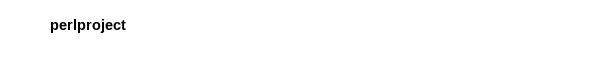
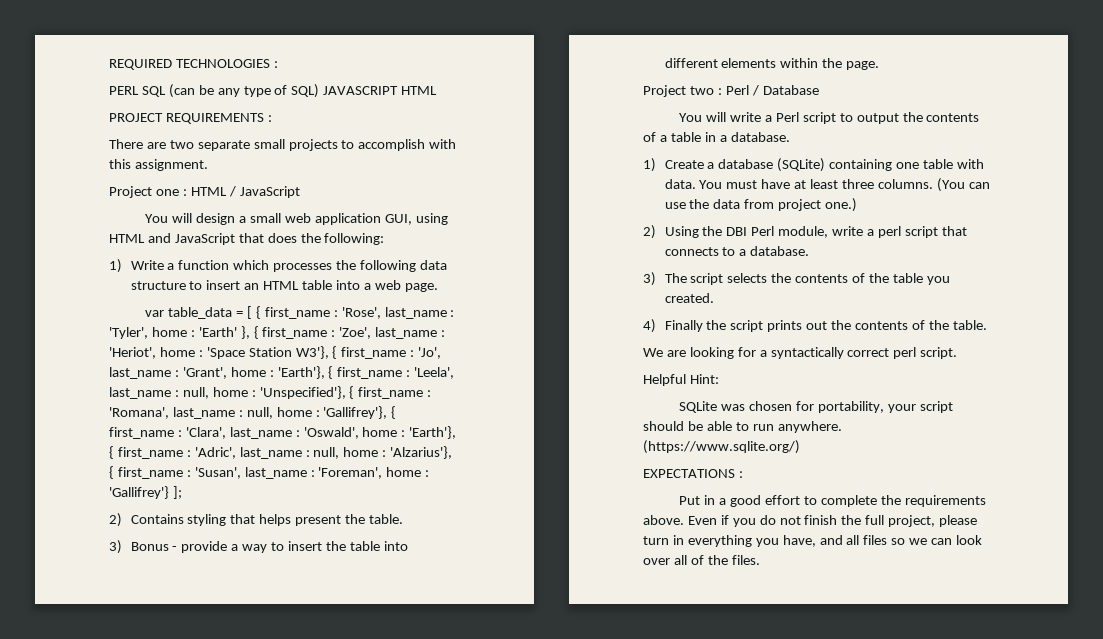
- perlproject
+ REQUIRED TECHNOLOGIES :
+ PERL SQL (can be any type of SQL) JAVASCRIPT HTML
+ PROJECT REQUIREMENTS :
+ There are two separate small projects to accomplish with this assignment.
+ Project one : HTML / JavaScript
+ You will design a small web application GUI, using HTML and JavaScript that does the following:
+ 1) Write a function which processes the following data structure to insert an HTML table into a web page.
+ var table_data = [ { first_name : 'Rose', last_name : 'Tyler', home : 'Earth' }, { first_name : 'Zoe', last_name : 'Heriot', home : 'Space Station W3'}, { first_name : 'Jo', last_name : 'Grant', home : 'Earth'}, { first_name : 'Leela', last_name : null, home : 'Unspecified'}, { first_name : 'Romana', last_name : null, home : 'Gallifrey'}, { first_name : 'Clara', last_name : 'Oswald', home : 'Earth'}, { first_name : 'Adric', last_name : null, home : 'Alzarius'}, { first_name : 'Susan', last_name : 'Foreman', home : 'Gallifrey'} ];
+ 2) Contains styling that helps present the table.
+ 3) Bonus - provide a way to insert the table into different elements within the page.
+ Project two : Perl / Database
+ You will write a Perl script to output the contents of a table in a database.
+ 1) Create a database (SQLite) containing one table with data. You must have at least three columns. (You can use the data from project one.)
+ 2) Using the DBI Perl module, write a perl script that connects to a database.
+ 3) The script selects the contents of the table you created.
+ 4) Finally the script prints out the contents of the table.
+ We are looking for a syntactically correct perl script.
+ Helpful Hint:
+ SQLite was chosen for portability, your script should be able to run anywhere. (https://www.sqlite.org/)
+ EXPECTATIONS :
+ Put in a good effort to complete the requirements above. Even if you do not finish the full project, please turn in everything you have, and all files so we can look over all of the files.

